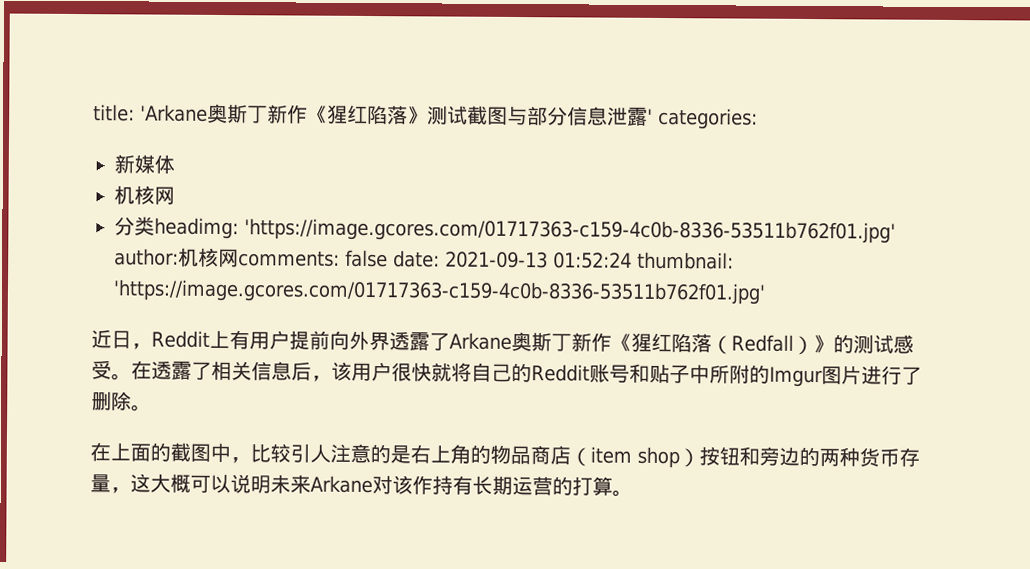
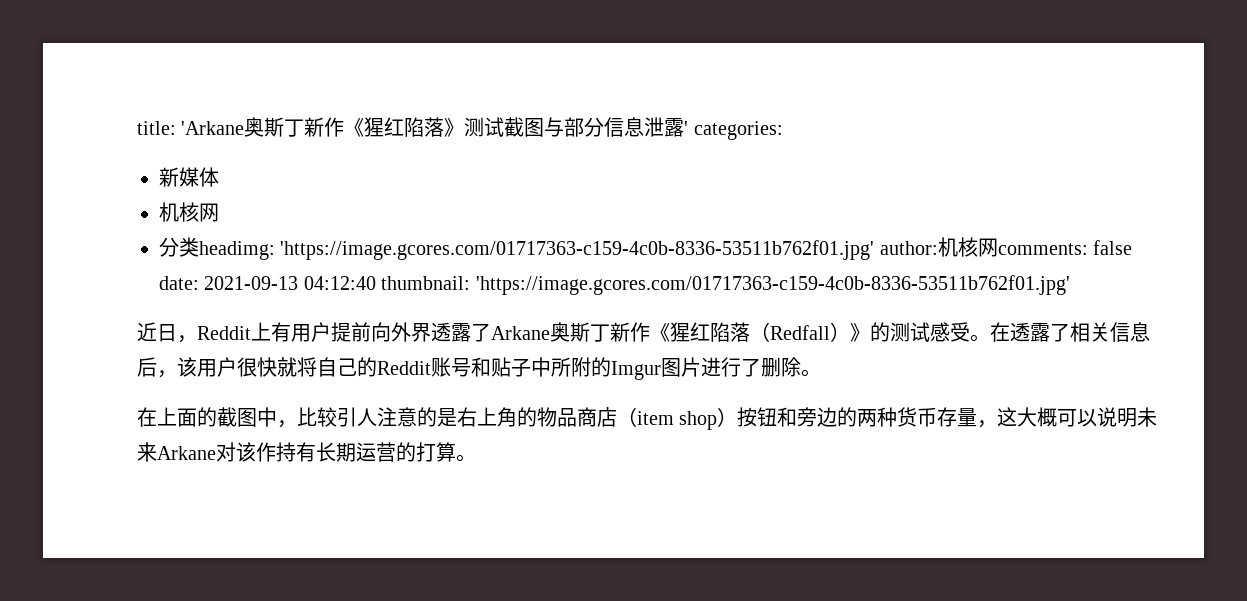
- 分类headimg: 'https://image.gcores.com/01717363-c159-4c0b-8336-53511b762f01.jpg' author:机核网comments: false date: 2021-09-13 01:52:24 thumbnail: 'https://image.gcores.com/01717363-c159-4c0b-8336-53511b762f01.jpg'
+ 分类headimg: 'https://image.gcores.com/01717363-c159-4c0b-8336-53511b762f01.jpg' author:机核网comments: false date: 2021-09-13 04:12:40 thumbnail: 'https://image.gcores.com/01717363-c159-4c0b-8336-53511b762f01.jpg'

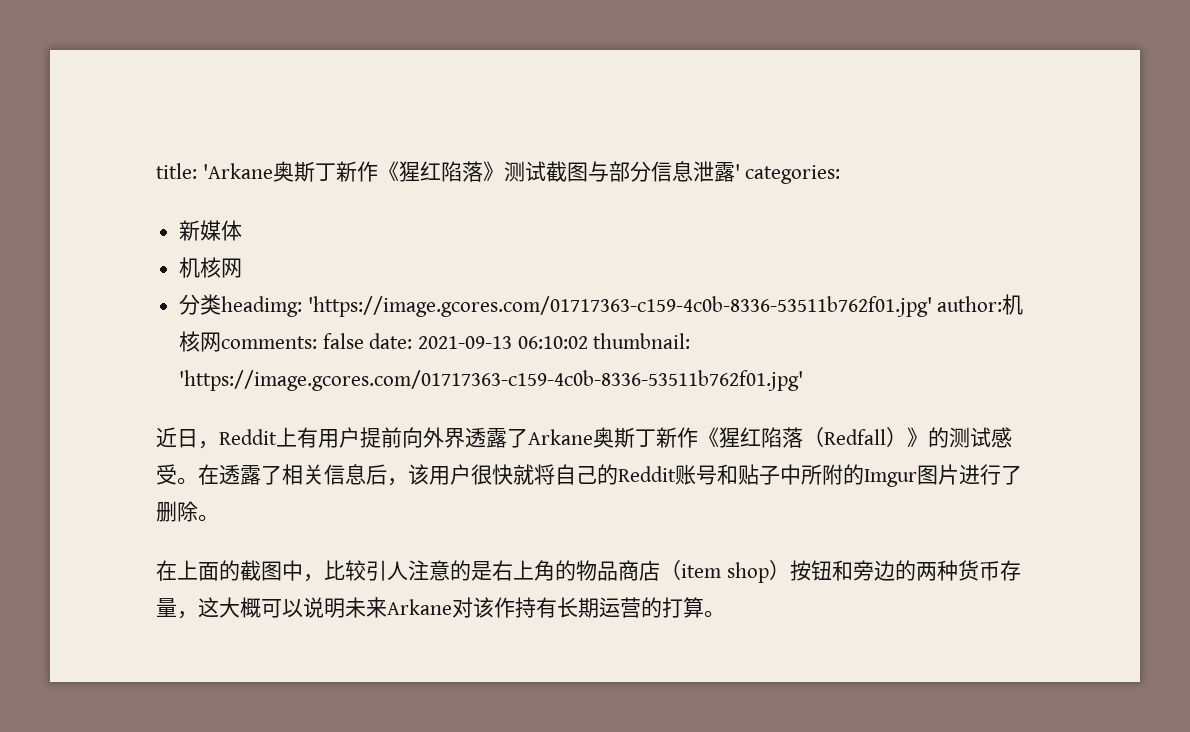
- 分类headimg: 'https://image.gcores.com/01717363-c159-4c0b-8336-53511b762f01.jpg' author:机核网comments: false date: 2021-09-13 04:12:40 thumbnail: 'https://image.gcores.com/01717363-c159-4c0b-8336-53511b762f01.jpg'
+ 分类headimg: 'https://image.gcores.com/01717363-c159-4c0b-8336-53511b762f01.jpg' author:机核网comments: false date: 2021-09-13 06:10:02 thumbnail: 'https://image.gcores.com/01717363-c159-4c0b-8336-53511b762f01.jpg'

